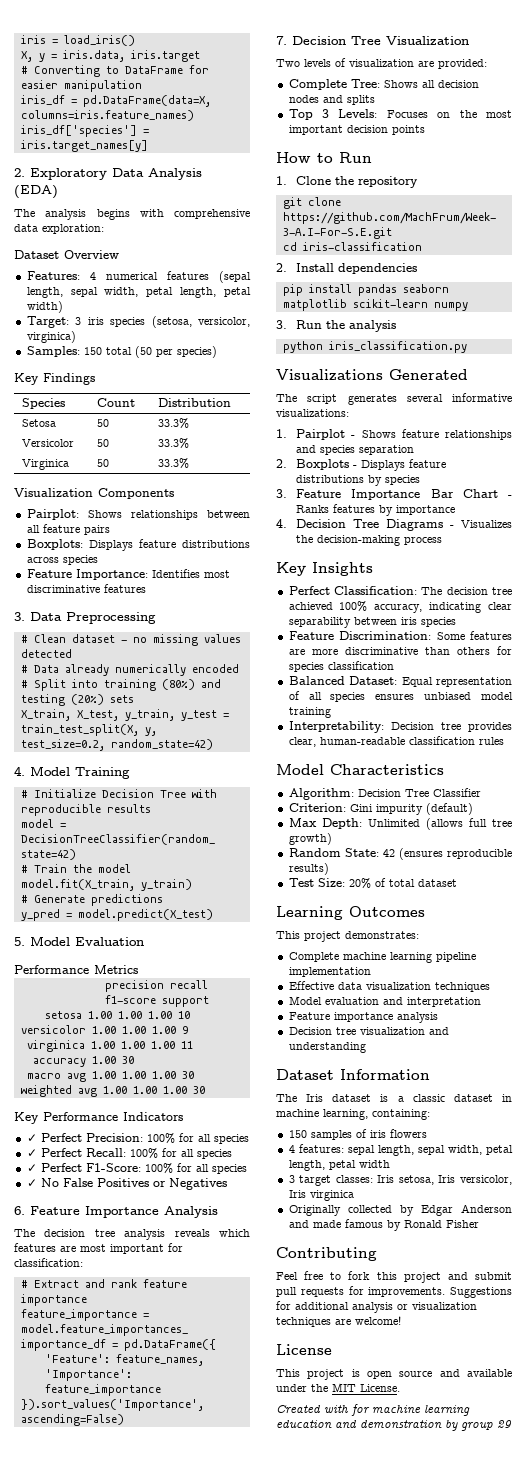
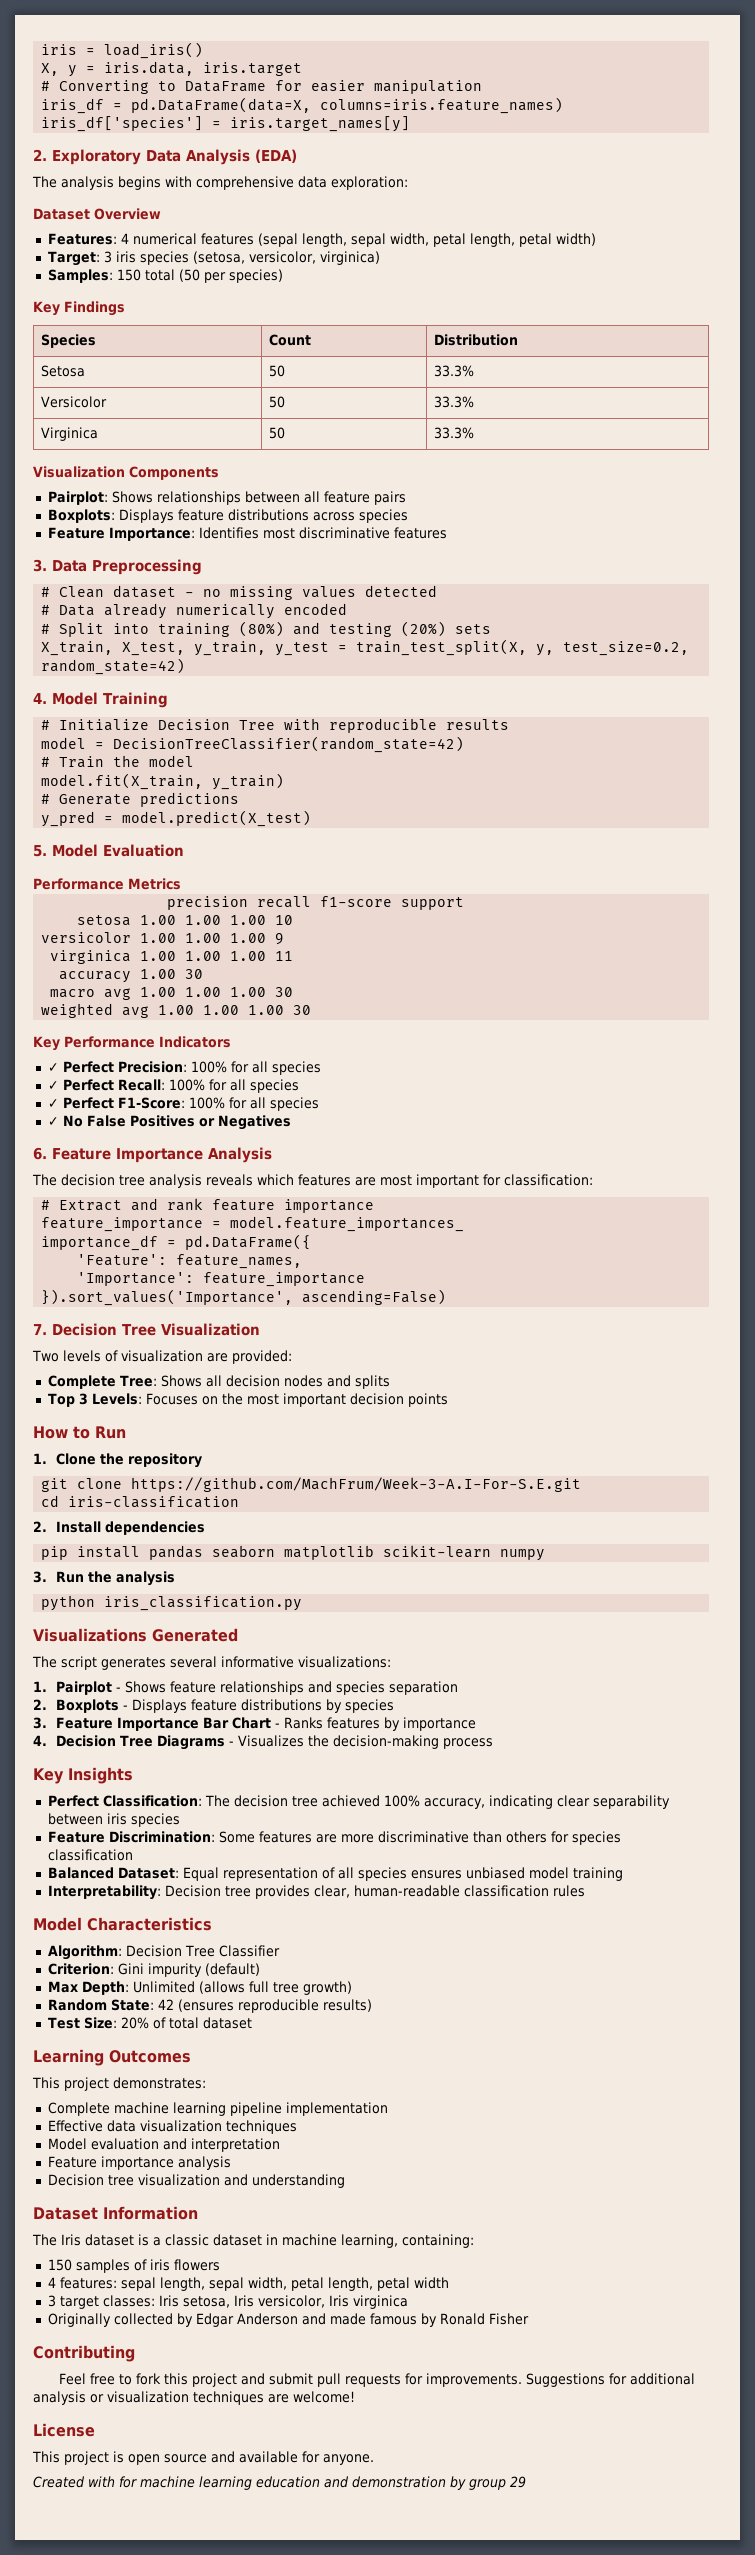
- This project is open source and available under the MIT License.
+ This project is open source and available for anyone.

